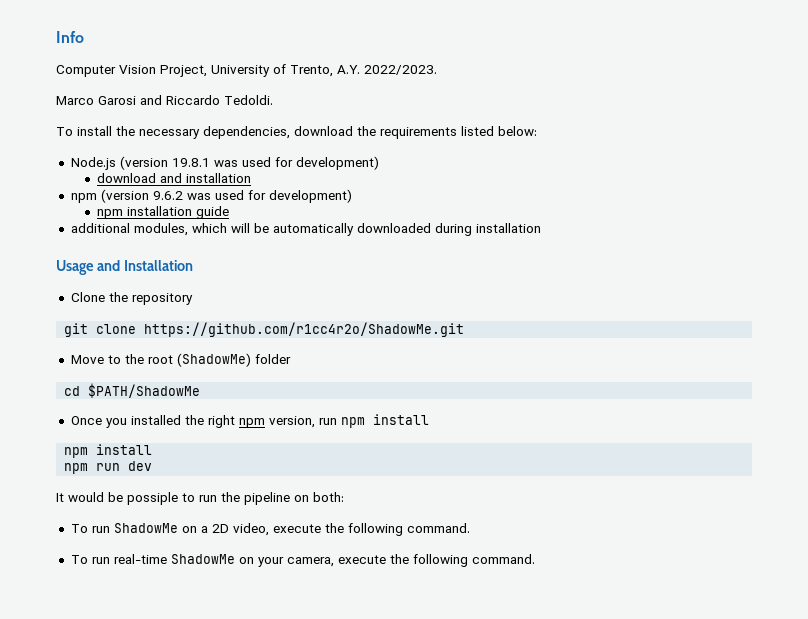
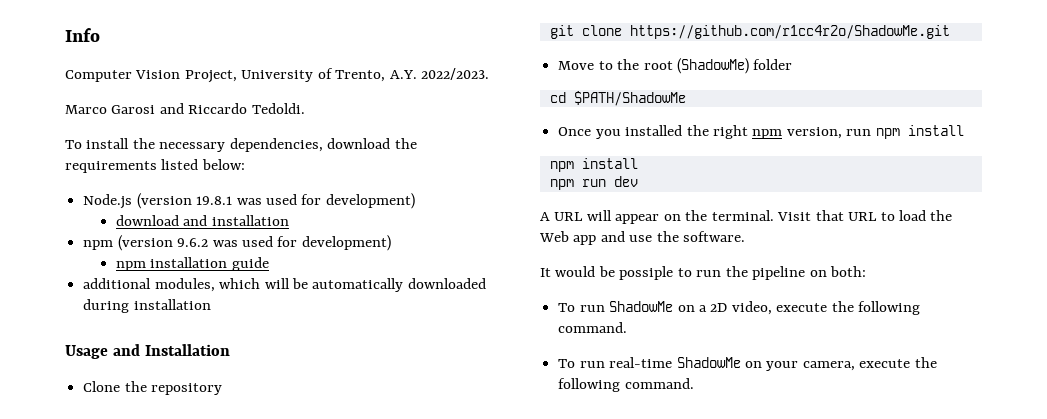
+ A URL will appear on the terminal. Visit that URL to load the Web app and use the software.

